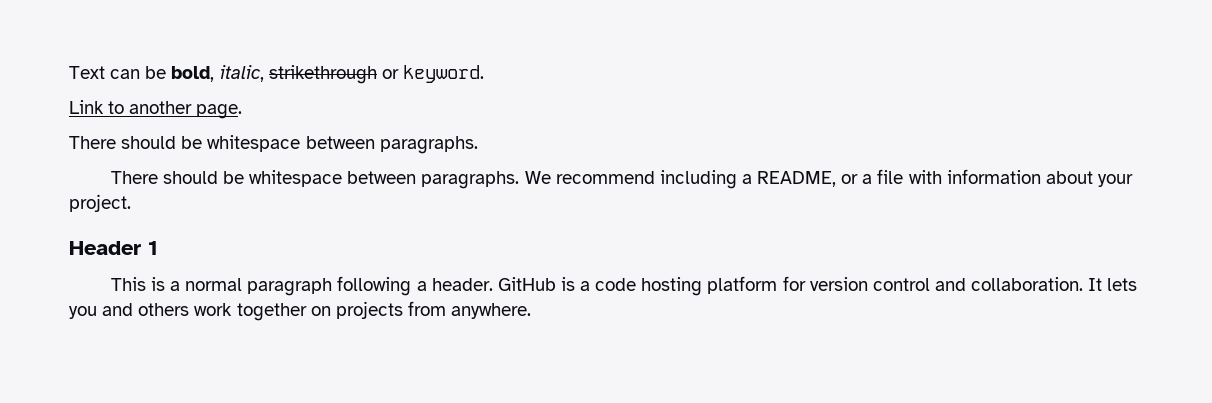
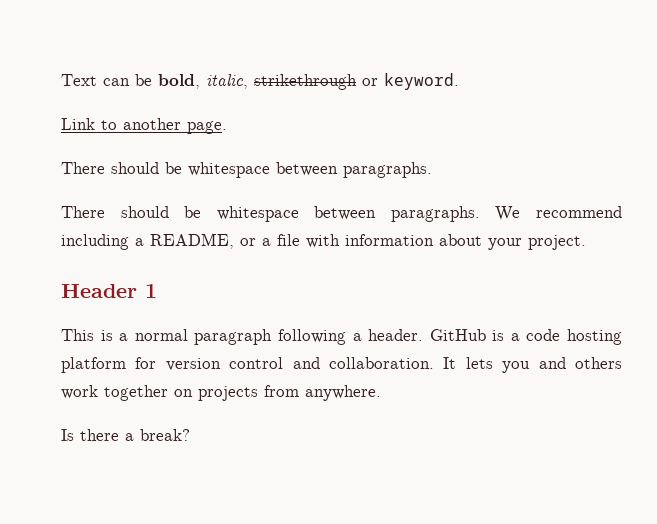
+ Is there a break?

